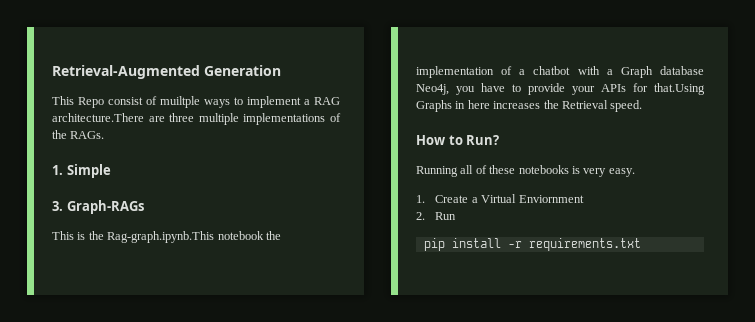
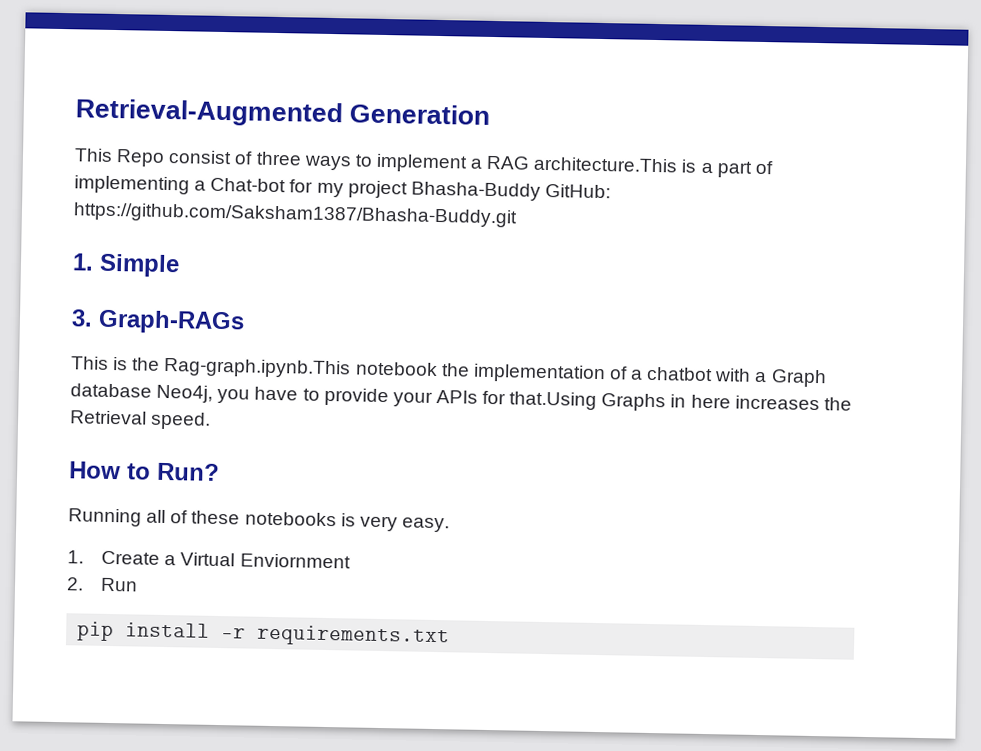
- This Repo consist of muiltple ways to implement a RAG architecture.There are three multiple implementations of the RAGs.
+ This Repo consist of three ways to implement a RAG architecture.This is a part of implementing a Chat-bot for my project Bhasha-Buddy GitHub: https://github.com/Saksham1387/Bhasha-Buddy.git

